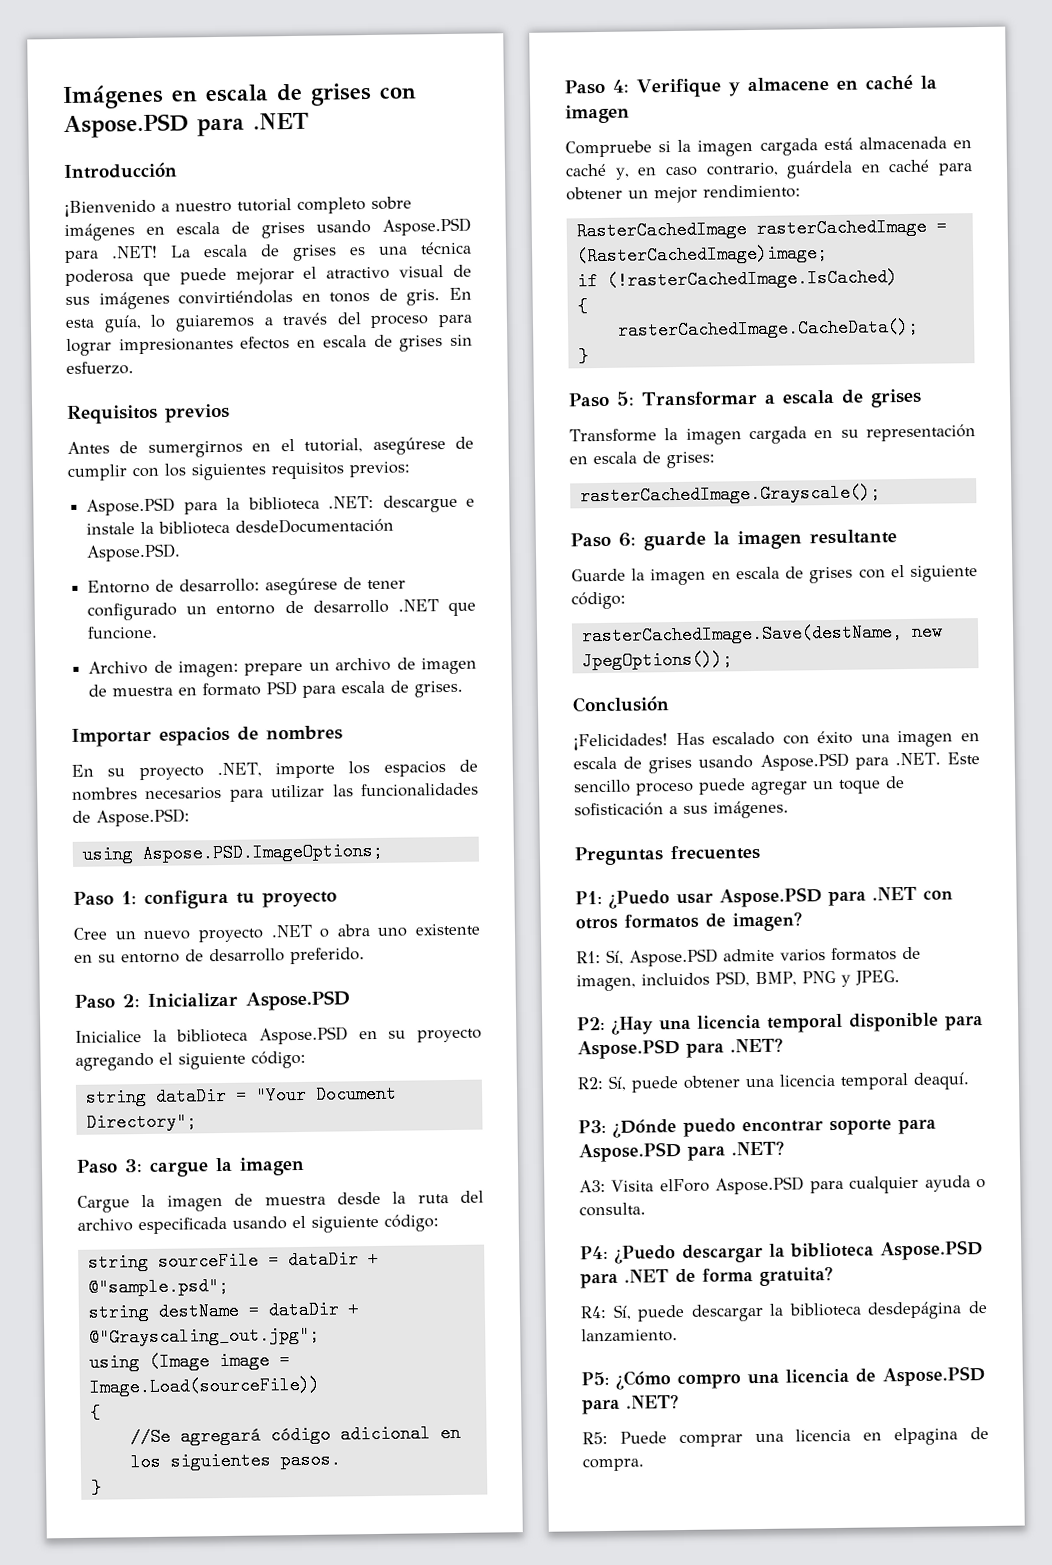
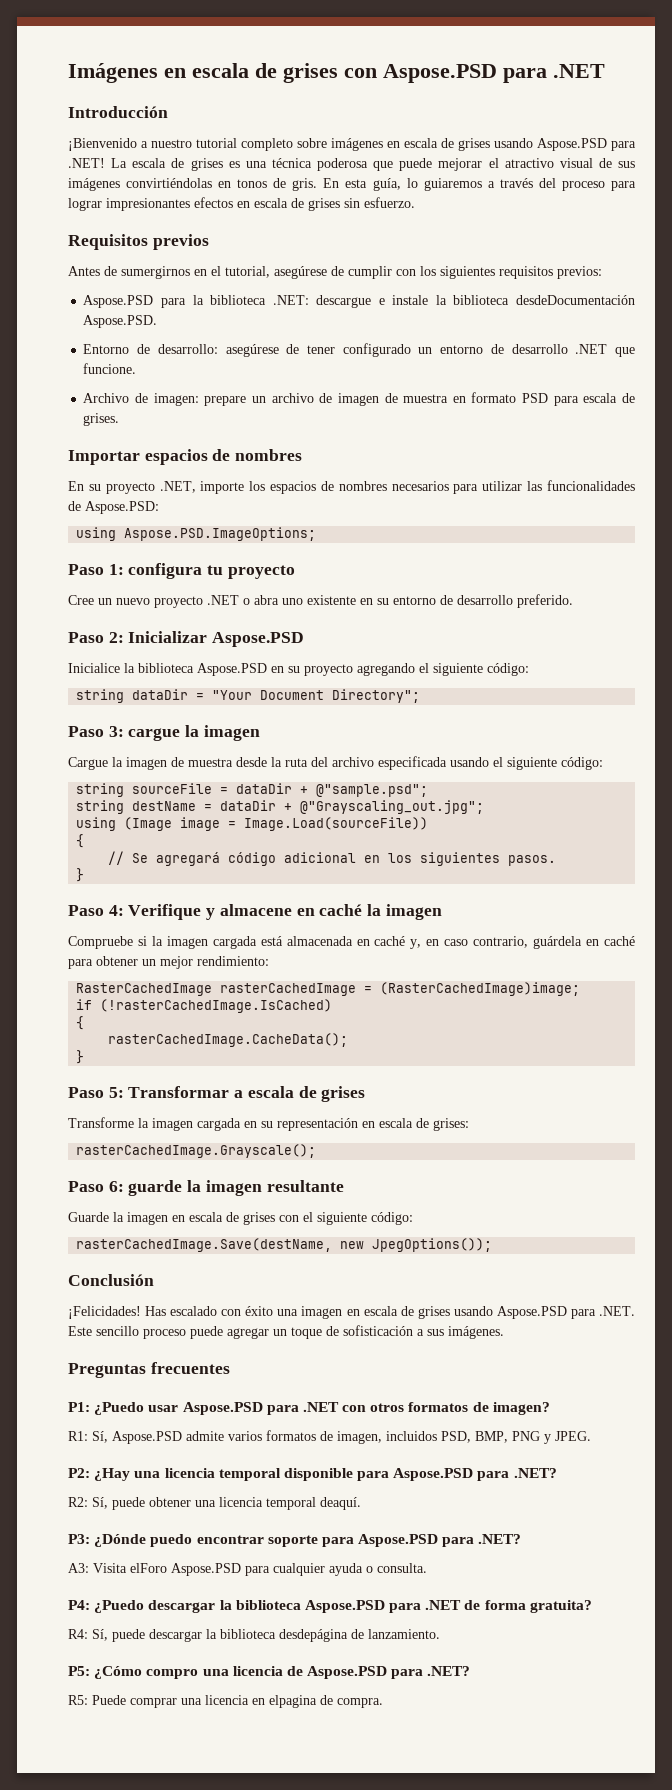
- //Se agregará código adicional en los siguientes pasos.
+ // Se agregará código adicional en los siguientes pasos.

